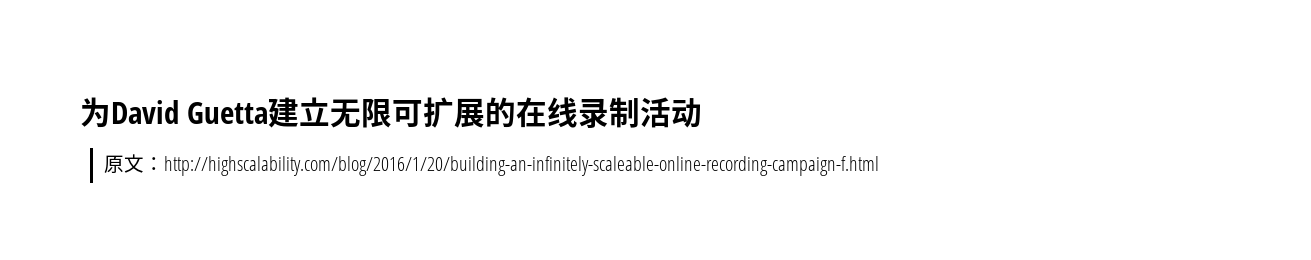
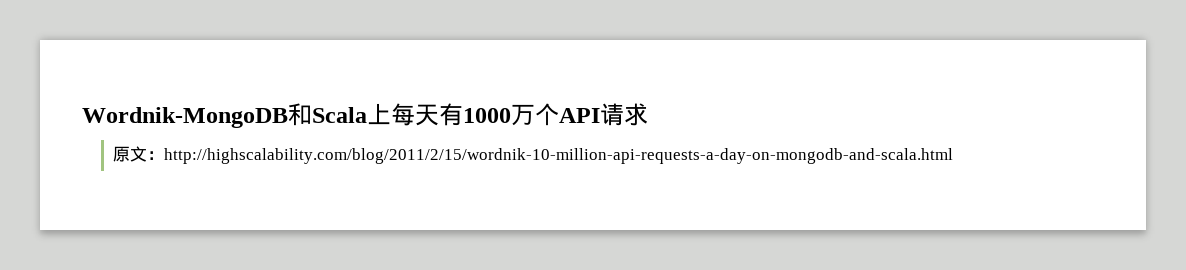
- 为David Guetta建立无限可扩展的在线录制活动
+ Wordnik-MongoDB和Scala上每天有1000万个API请求
- 原文：http://highscalability.com/blog/2016/1/20/building-an-infinitely-scaleable-online-recording-campaign-f.html
+ 原文：http://highscalability.com/blog/2011/2/15/wordnik-10-million-api-requests-a-day-on-mongodb-and-scala.html

